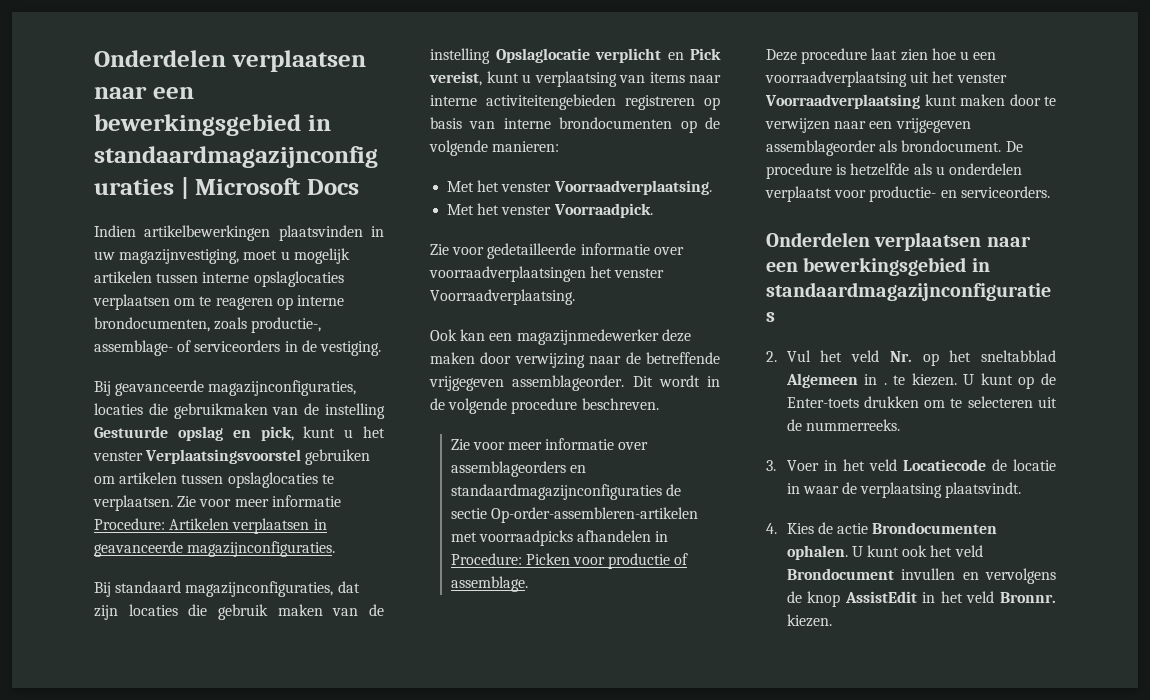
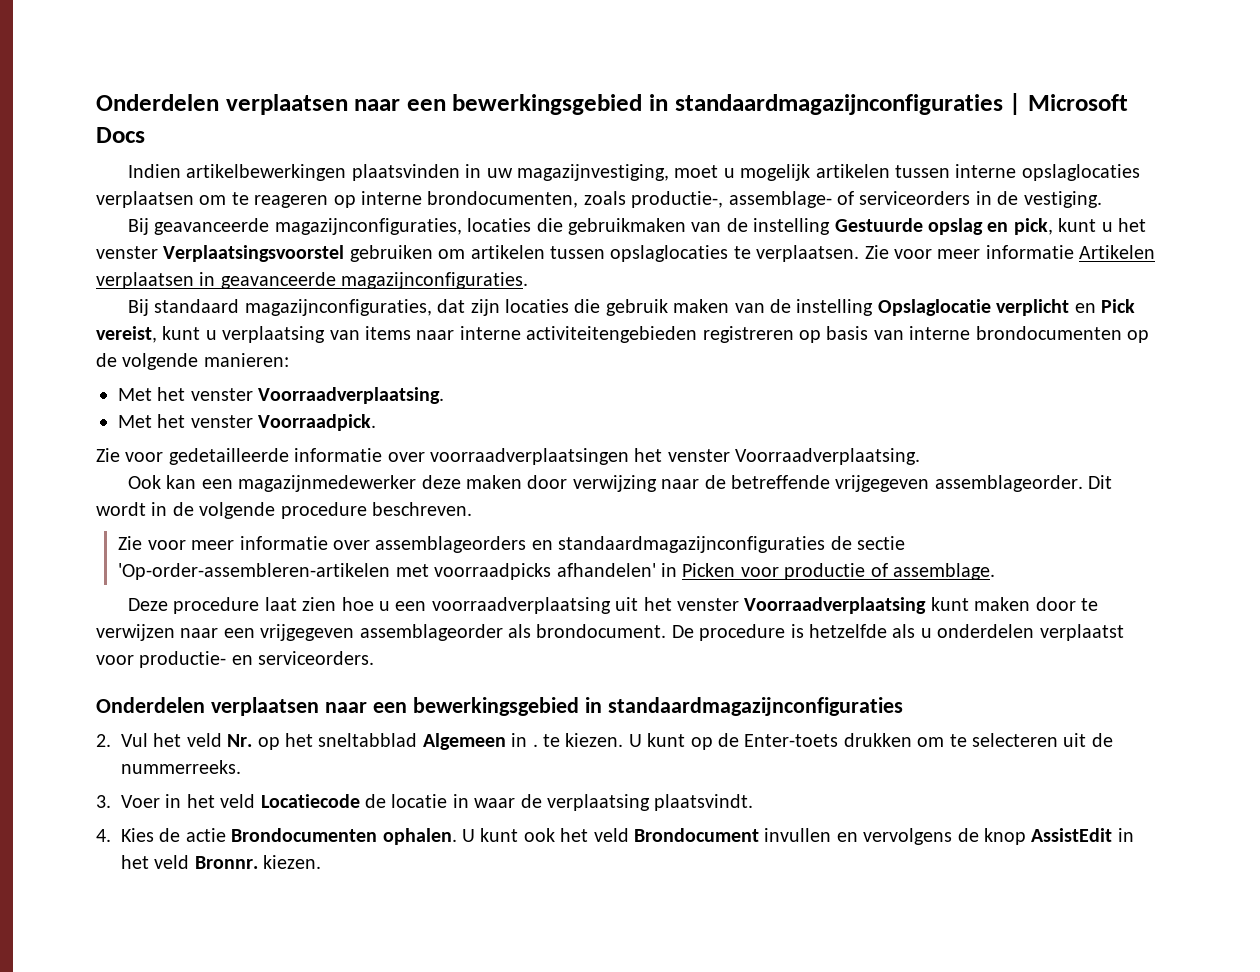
- Zie voor meer informatie Procedure: Artikelen verplaatsen in geavanceerde magazijnconfiguraties.
+ Zie voor meer informatie Artikelen verplaatsen in geavanceerde magazijnconfiguraties.
- Zie voor meer informatie over assemblageorders en standaardmagazijnconfiguraties de sectie Op-order-assembleren-artikelen met voorraadpicks afhandelen in Procedure: Picken voor productie of assemblage.
+ Zie voor meer informatie over assemblageorders en standaardmagazijnconfiguraties de sectie 'Op-order-assembleren-artikelen met voorraadpicks afhandelen' in Picken voor productie of assemblage.

